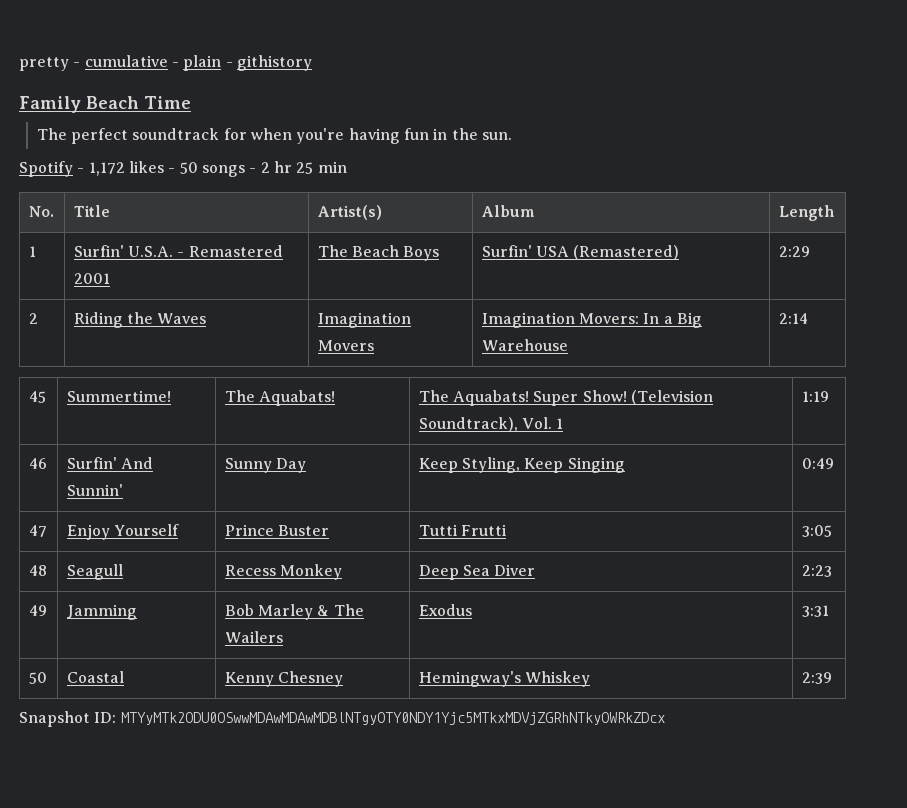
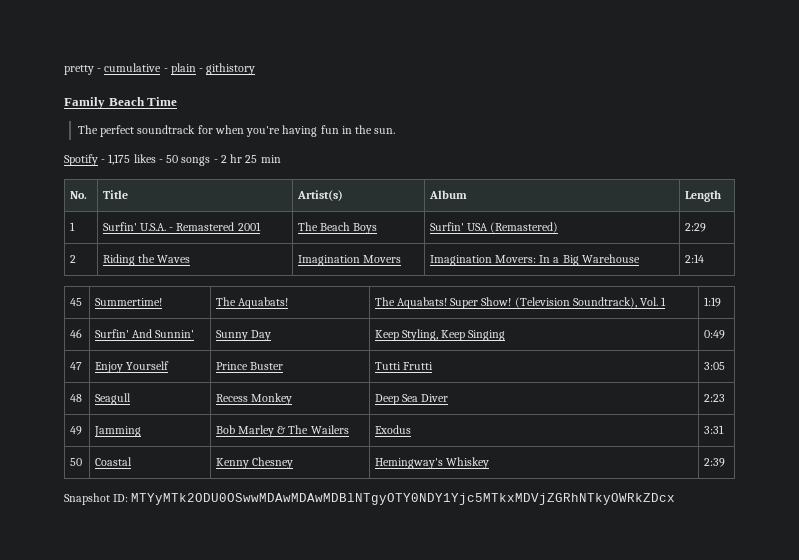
- Spotify - 1,172 likes - 50 songs - 2 hr 25 min
+ Spotify - 1,175 likes - 50 songs - 2 hr 25 min

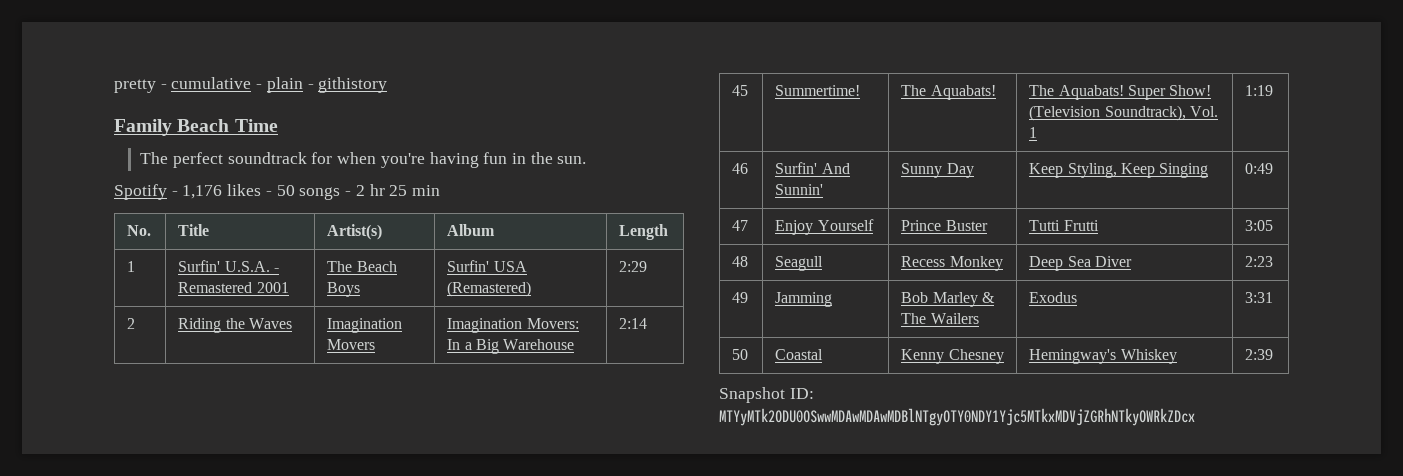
- Spotify - 1,175 likes - 50 songs - 2 hr 25 min
+ Spotify - 1,176 likes - 50 songs - 2 hr 25 min

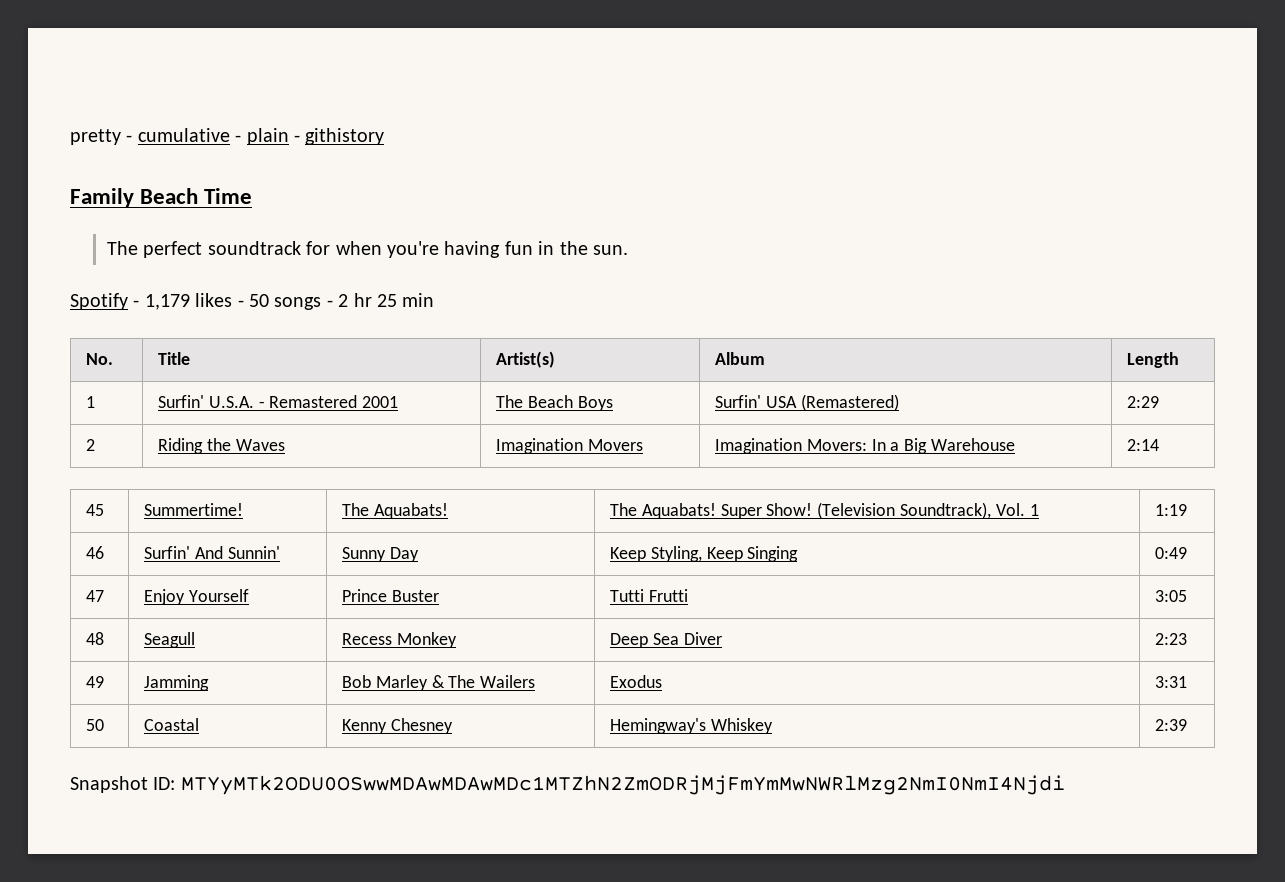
- Spotify - 1,176 likes - 50 songs - 2 hr 25 min
+ Spotify - 1,179 likes - 50 songs - 2 hr 25 min
- Snapshot ID: MTYyMTk2ODU0OSwwMDAwMDAwMDBlNTgyOTY0NDY1Yjc5MTkxMDVjZGRhNTkyOWRkZDcx
+ Snapshot ID: MTYyMTk2ODU0OSwwMDAwMDAwMDc1MTZhN2ZmODRjMjFmYmMwNWRlMzg2NmI0NmI4Njdi

